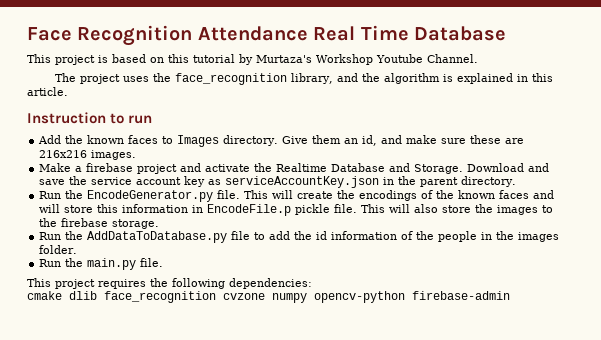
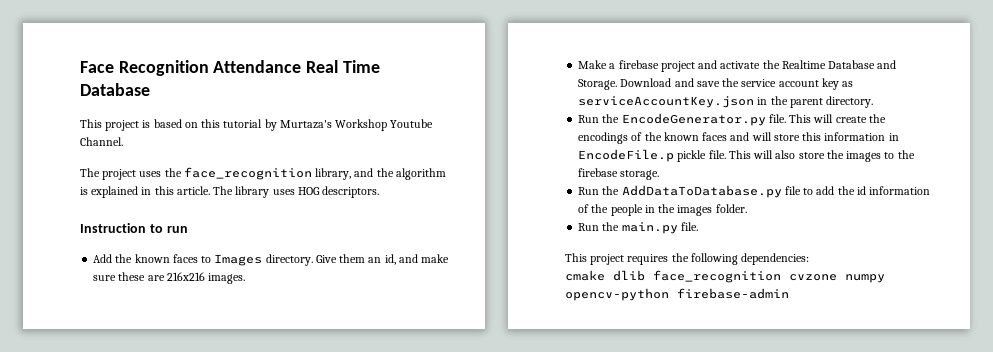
+ The library uses HOG descriptors.

